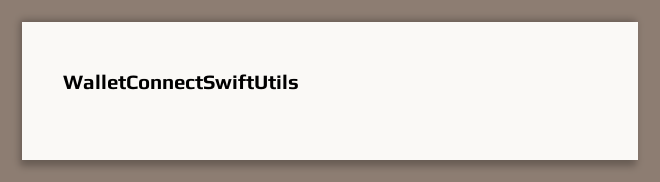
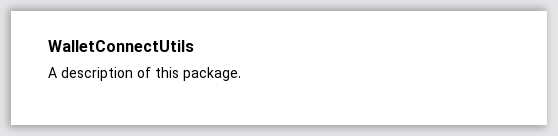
- WalletConnectSwiftUtils
+ WalletConnectUtils
+ A description of this package.

